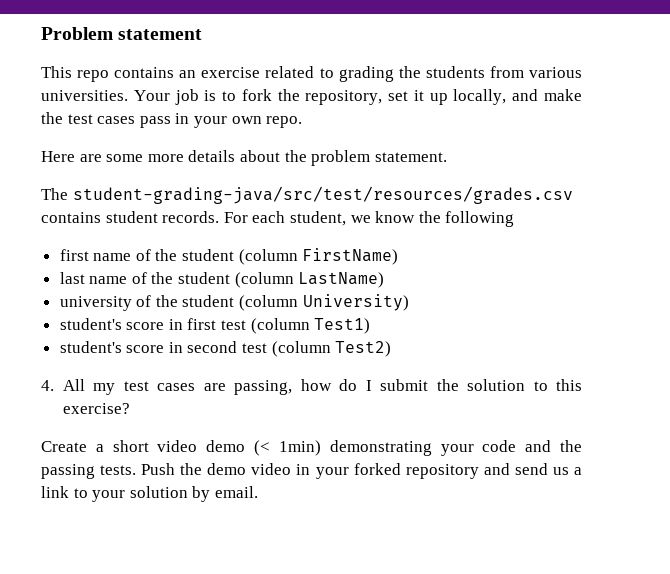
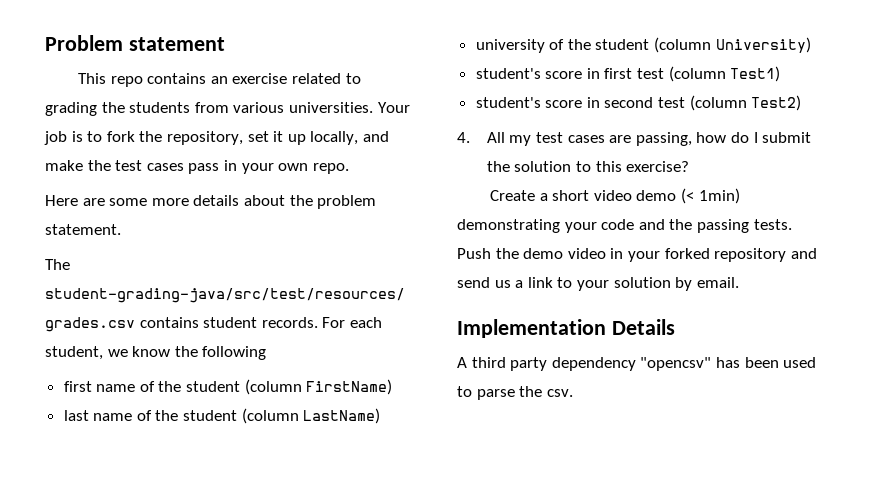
+ Implementation Details
+ A third party dependency "opencsv" has been used to parse the csv.

